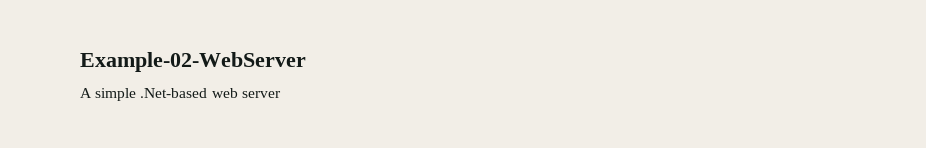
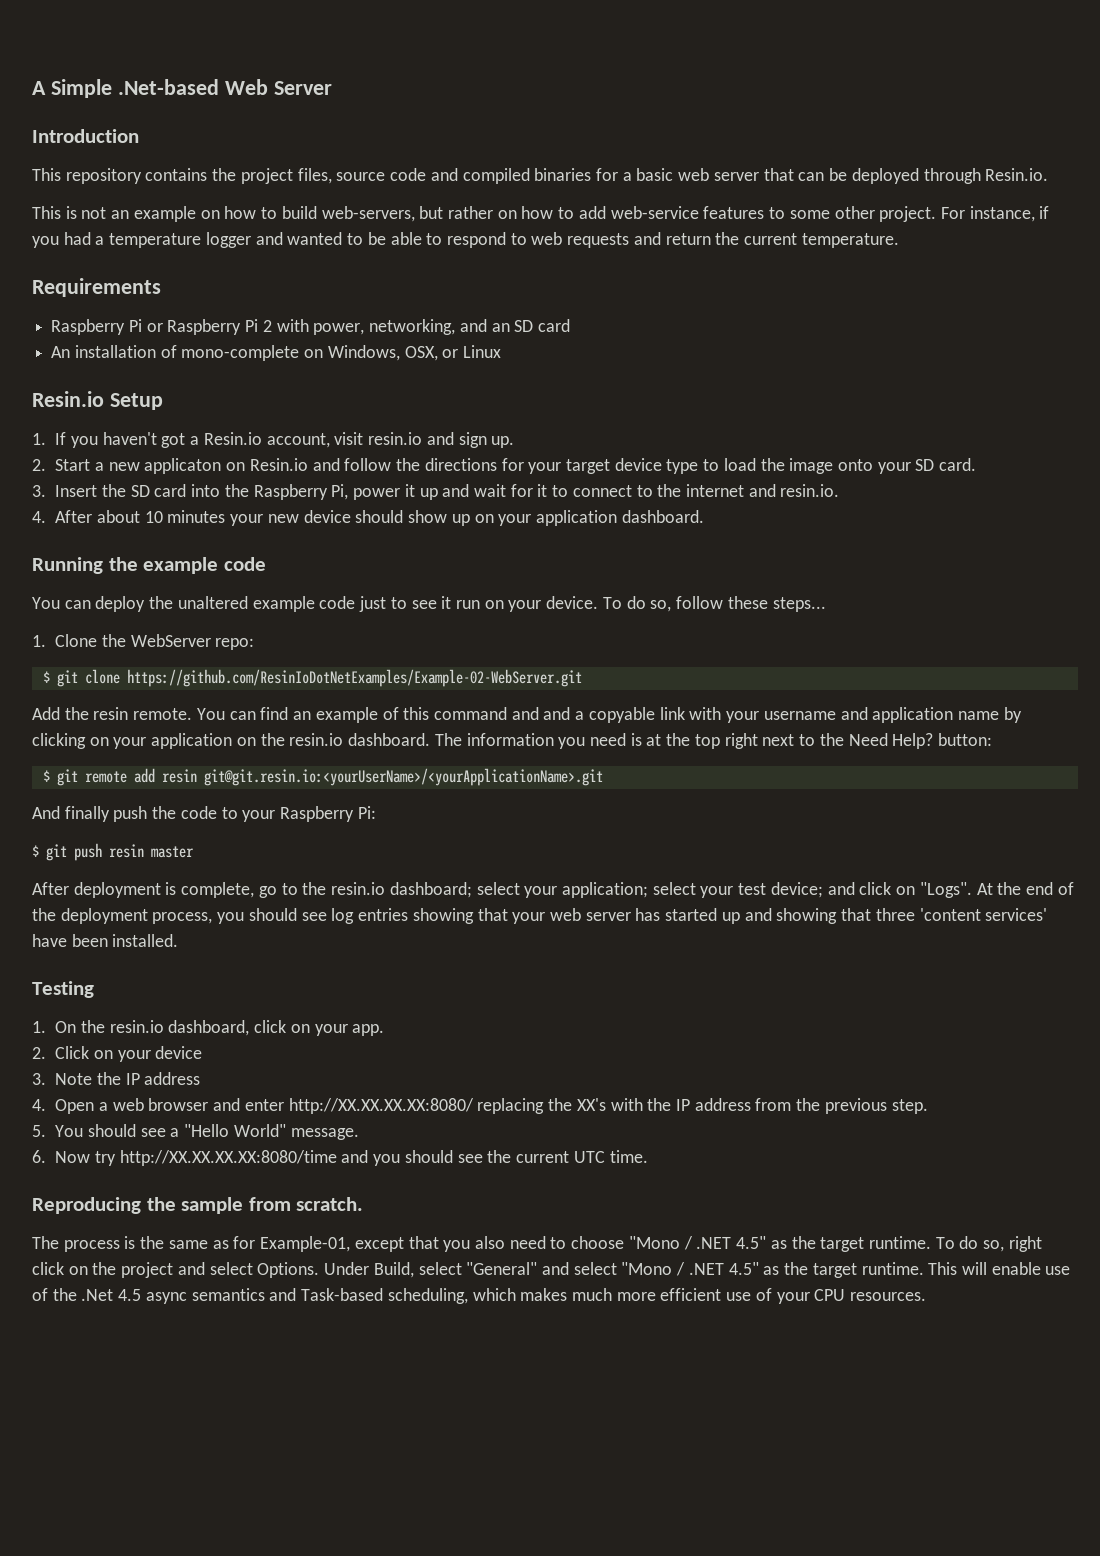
- Example-02-WebServer
- A simple .Net-based web server
+ A Simple .Net-based Web Server
+ Introduction
+ This repository contains the project files, source code and compiled binaries for a basic web server that can be deployed through Resin.io.
+ This is not an example on how to build web-servers, but rather on how to add web-service features to some other project. For instance, if you had a temperature logger and wanted to be able to respond to web requests and return the current temperature.
+ Requirements
+ Raspberry Pi or Raspberry Pi 2 with power, networking, and an SD card
+ An installation of mono-complete on Windows, OSX, or Linux
+ Resin.io Setup
+ 1. If you haven't got a Resin.io account, visit resin.io and sign up.
+ 2. Start a new applicaton on Resin.io and follow the directions for your target device type to load the image onto your SD card.
+ 3. Insert the SD card into the Raspberry Pi, power it up and wait for it to connect to the internet and resin.io.
+ 4. After about 10 minutes your new device should show up on your application dashboard.
+ Running the example code
+ You can deploy the unaltered example code just to see it run on your device. To do so, follow these steps...
+ 1. Clone the WebServer repo:
+ $ git clone https://github.com/ResinIoDotNetExamples/Example-02-WebServer.git
+ Add the resin remote. You can find an example of this command and and a copyable link with your username and application name by clicking on your application on the resin.io dashboard. The information you need is at the top right next to the Need Help? button:
+ $ git remote add resin git@git.resin.io:<yourUserName>/<yourApplicationName>.git
+ And finally push the code to your Raspberry Pi:
+ $ git push resin master
+ After deployment is complete, go to the resin.io dashboard; select your application; select your test device; and click on "Logs". At the end of the deployment process, you should see log entries showing that your web server has started up and showing that three 'content services' have been installed.
+ Testing
+ 1. On the resin.io dashboard, click on your app.
+ 2. Click on your device
+ 3. Note the IP address
+ 4. Open a web browser and enter http://XX.XX.XX.XX:8080/ replacing the XX's with the IP address from the previous step.
+ 5. You should see a "Hello World" message.
+ 6. Now try http://XX.XX.XX.XX:8080/time and you should see the current UTC time.
+ Reproducing the sample from scratch.
+ The process is the same as for Example-01, except that you also need to choose "Mono / .NET 4.5" as the target runtime. To do so, right click on the project and select Options. Under Build, select "General" and select "Mono / .NET 4.5" as the target runtime. This will enable use of the .Net 4.5 async semantics and Task-based scheduling, which makes much more efficient use of your CPU resources.

